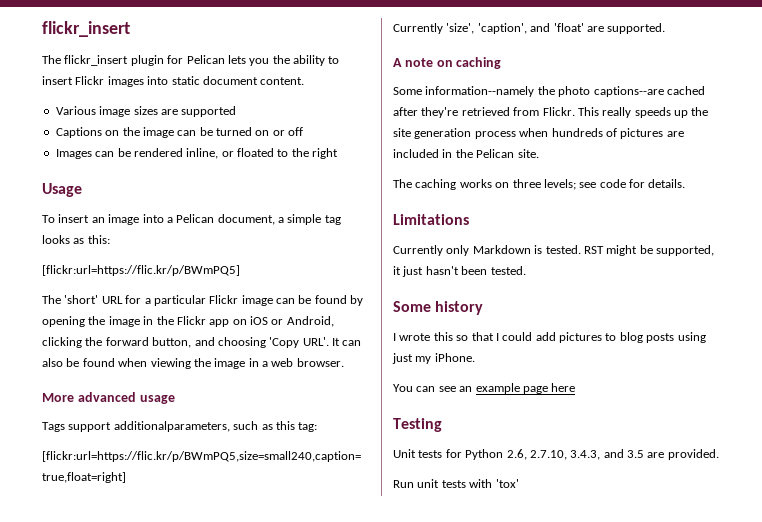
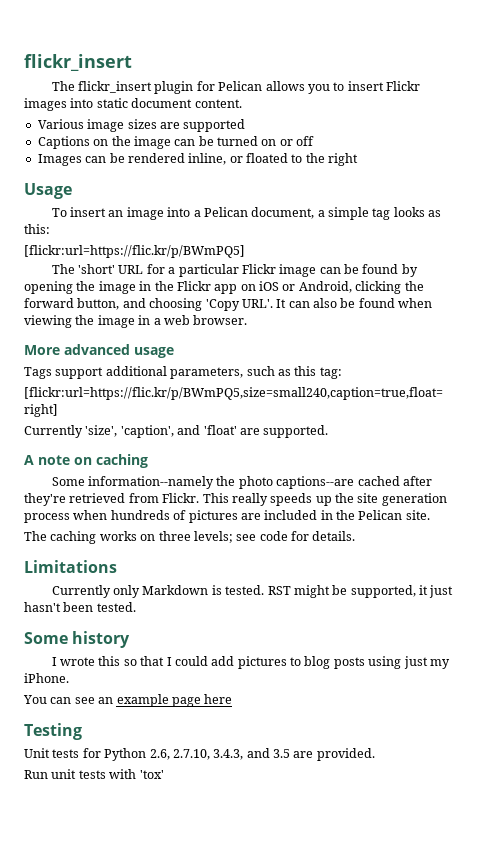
- The flickr_insert plugin for Pelican lets you the ability to insert Flickr images into static document content.
+ The flickr_insert plugin for Pelican allows you to insert Flickr images into static document content.
- Tags support additionalparameters, such as this tag:
+ Tags support additional parameters, such as this tag:

